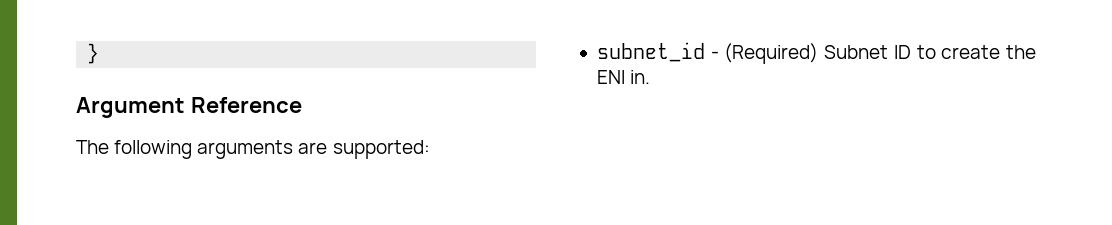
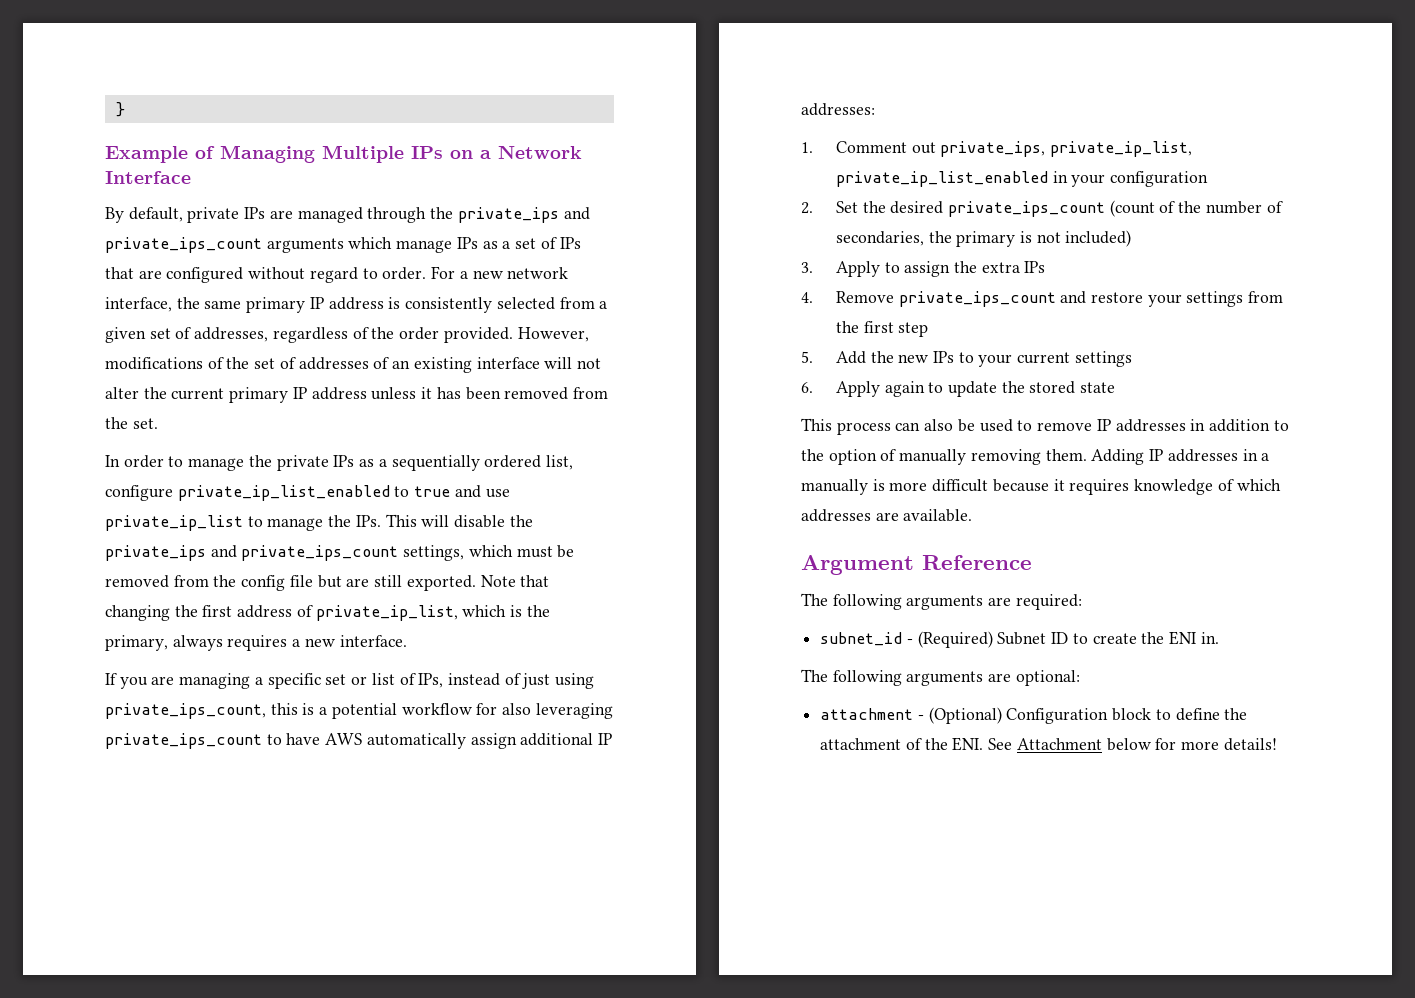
+ Example of Managing Multiple IPs on a Network Interface
+ By default, private IPs are managed through the private_ips and private_ips_count arguments which manage IPs as a set of IPs that are configured without regard to order. For a new network interface, the same primary IP address is consistently selected from a given set of addresses, regardless of the order provided. However, modifications of the set of addresses of an existing interface will not alter the current primary IP address unless it has been removed from the set.
+ In order to manage the private IPs as a sequentially ordered list, configure private_ip_list_enabled to true and use private_ip_list to manage the IPs. This will disable the private_ips and private_ips_count settings, which must be removed from the config file but are still exported. Note that changing the first address of private_ip_list, which is the primary, always requires a new interface.
+ If you are managing a specific set or list of IPs, instead of just using private_ips_count, this is a potential workflow for also leveraging private_ips_count to have AWS automatically assign additional IP addresses:
+ 1. Comment out private_ips, private_ip_list, private_ip_list_enabled in your configuration
+ 2. Set the desired private_ips_count (count of the number of secondaries, the primary is not included)
+ 3. Apply to assign the extra IPs
+ 4. Remove private_ips_count and restore your settings from the first step
+ 5. Add the new IPs to your current settings
+ 6. Apply again to update the stored state
+ This process can also be used to remove IP addresses in addition to the option of manually removing them. Adding IP addresses in a manually is more difficult because it requires knowledge of which addresses are available.
- The following arguments are supported:
+ The following arguments are required:
+ The following arguments are optional:
+ attachment - (Optional) Configuration block to define the attachment of the ENI. See Attachment below for more details!

